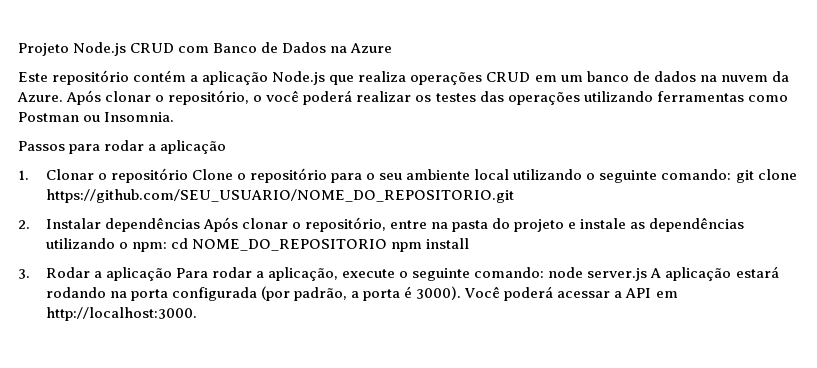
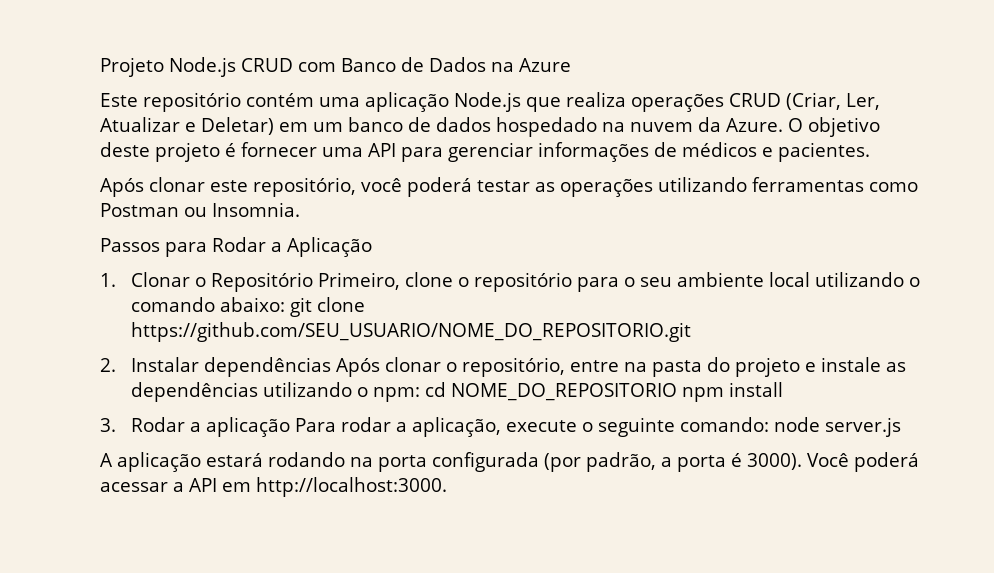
- Este repositório contém a aplicação Node.js que realiza operações CRUD em um banco de dados na nuvem da Azure.
+ Este repositório contém uma aplicação Node.js que realiza operações CRUD (Criar, Ler, Atualizar e Deletar) em um banco de dados hospedado na nuvem da Azure.
- Após clonar o repositório, o você poderá realizar os testes das operações utilizando ferramentas como Postman ou Insomnia.
+ O objetivo deste projeto é fornecer uma API para gerenciar informações de médicos e pacientes.
+ Após clonar este repositório, você poderá testar as operações utilizando ferramentas como Postman ou Insomnia.
- Passos para rodar a aplicação
+ Passos para Rodar a Aplicação
- 1. Clonar o repositório Clone o repositório para o seu ambiente local utilizando o seguinte comando: git clone https://github.com/SEU_USUARIO/NOME_DO_REPOSITORIO.git
+ 1. Clonar o Repositório Primeiro, clone o repositório para o seu ambiente local utilizando o comando abaixo: git clone https://github.com/SEU_USUARIO/NOME_DO_REPOSITORIO.git
- 3. Rodar a aplicação Para rodar a aplicação, execute o seguinte comando: node server.js A aplicação estará rodando na porta configurada (por padrão, a porta é 3000).
+ 3. Rodar a aplicação Para rodar a aplicação, execute o seguinte comando: node server.js
+ A aplicação estará rodando na porta configurada (por padrão, a porta é 3000).

